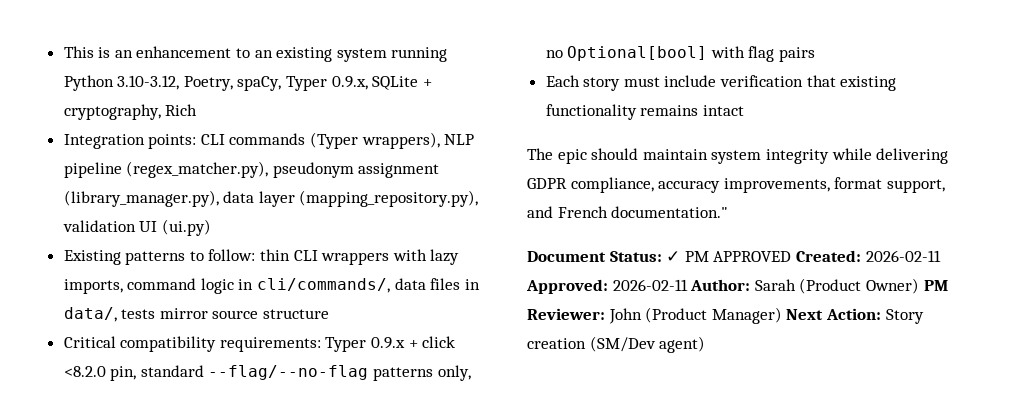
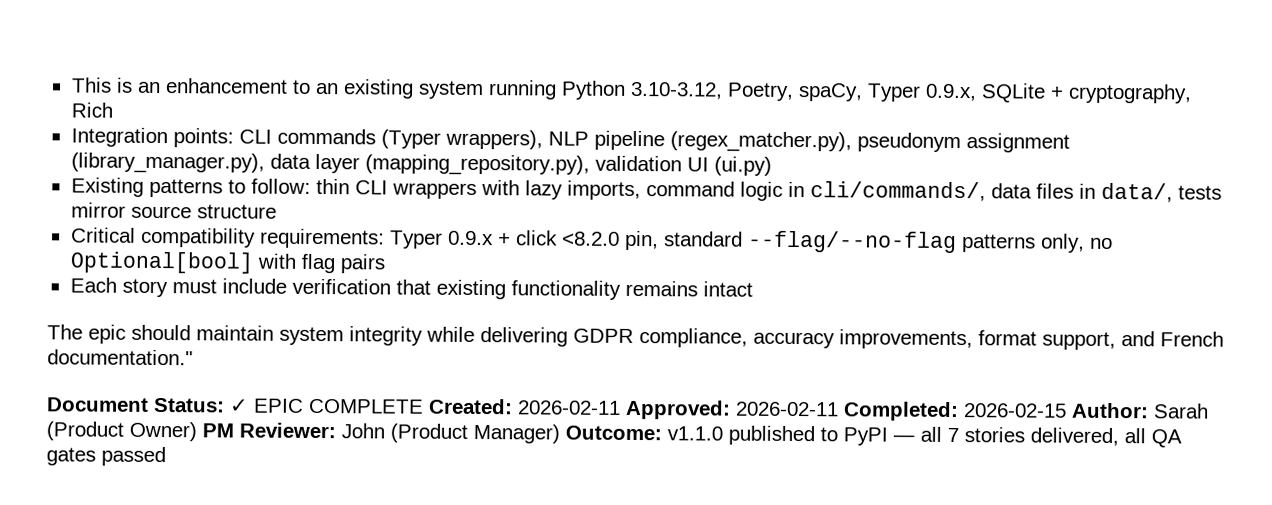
- Document Status: ✓ PM APPROVED Created: 2026-02-11 Approved: 2026-02-11 Author: Sarah (Product Owner) PM Reviewer: John (Product Manager) Next Action: Story creation (SM/Dev agent)
+ Document Status: ✓ EPIC COMPLETE Created: 2026-02-11 Approved: 2026-02-11 Completed: 2026-02-15 Author: Sarah (Product Owner) PM Reviewer: John (Product Manager) Outcome: v1.1.0 published to PyPI — all 7 stories delivered, all QA gates passed

